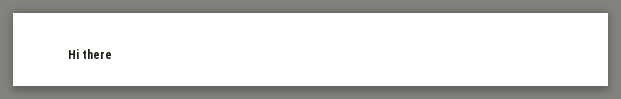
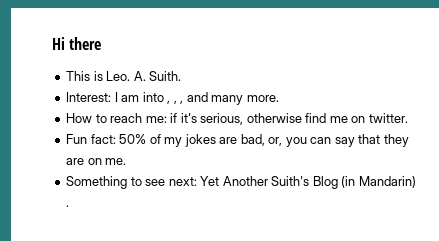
+ This is Leo. A. Suith.
+ Interest: I am into , , , and many more.
+ How to reach me: if it's serious, otherwise find me on twitter.
+ Fun fact: 50% of my jokes are bad, or, you can say that they are on me.
+ Something to see next: Yet Another Suith's Blog (in Mandarin) .

